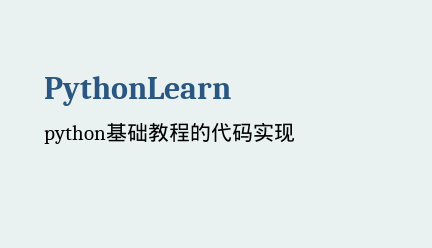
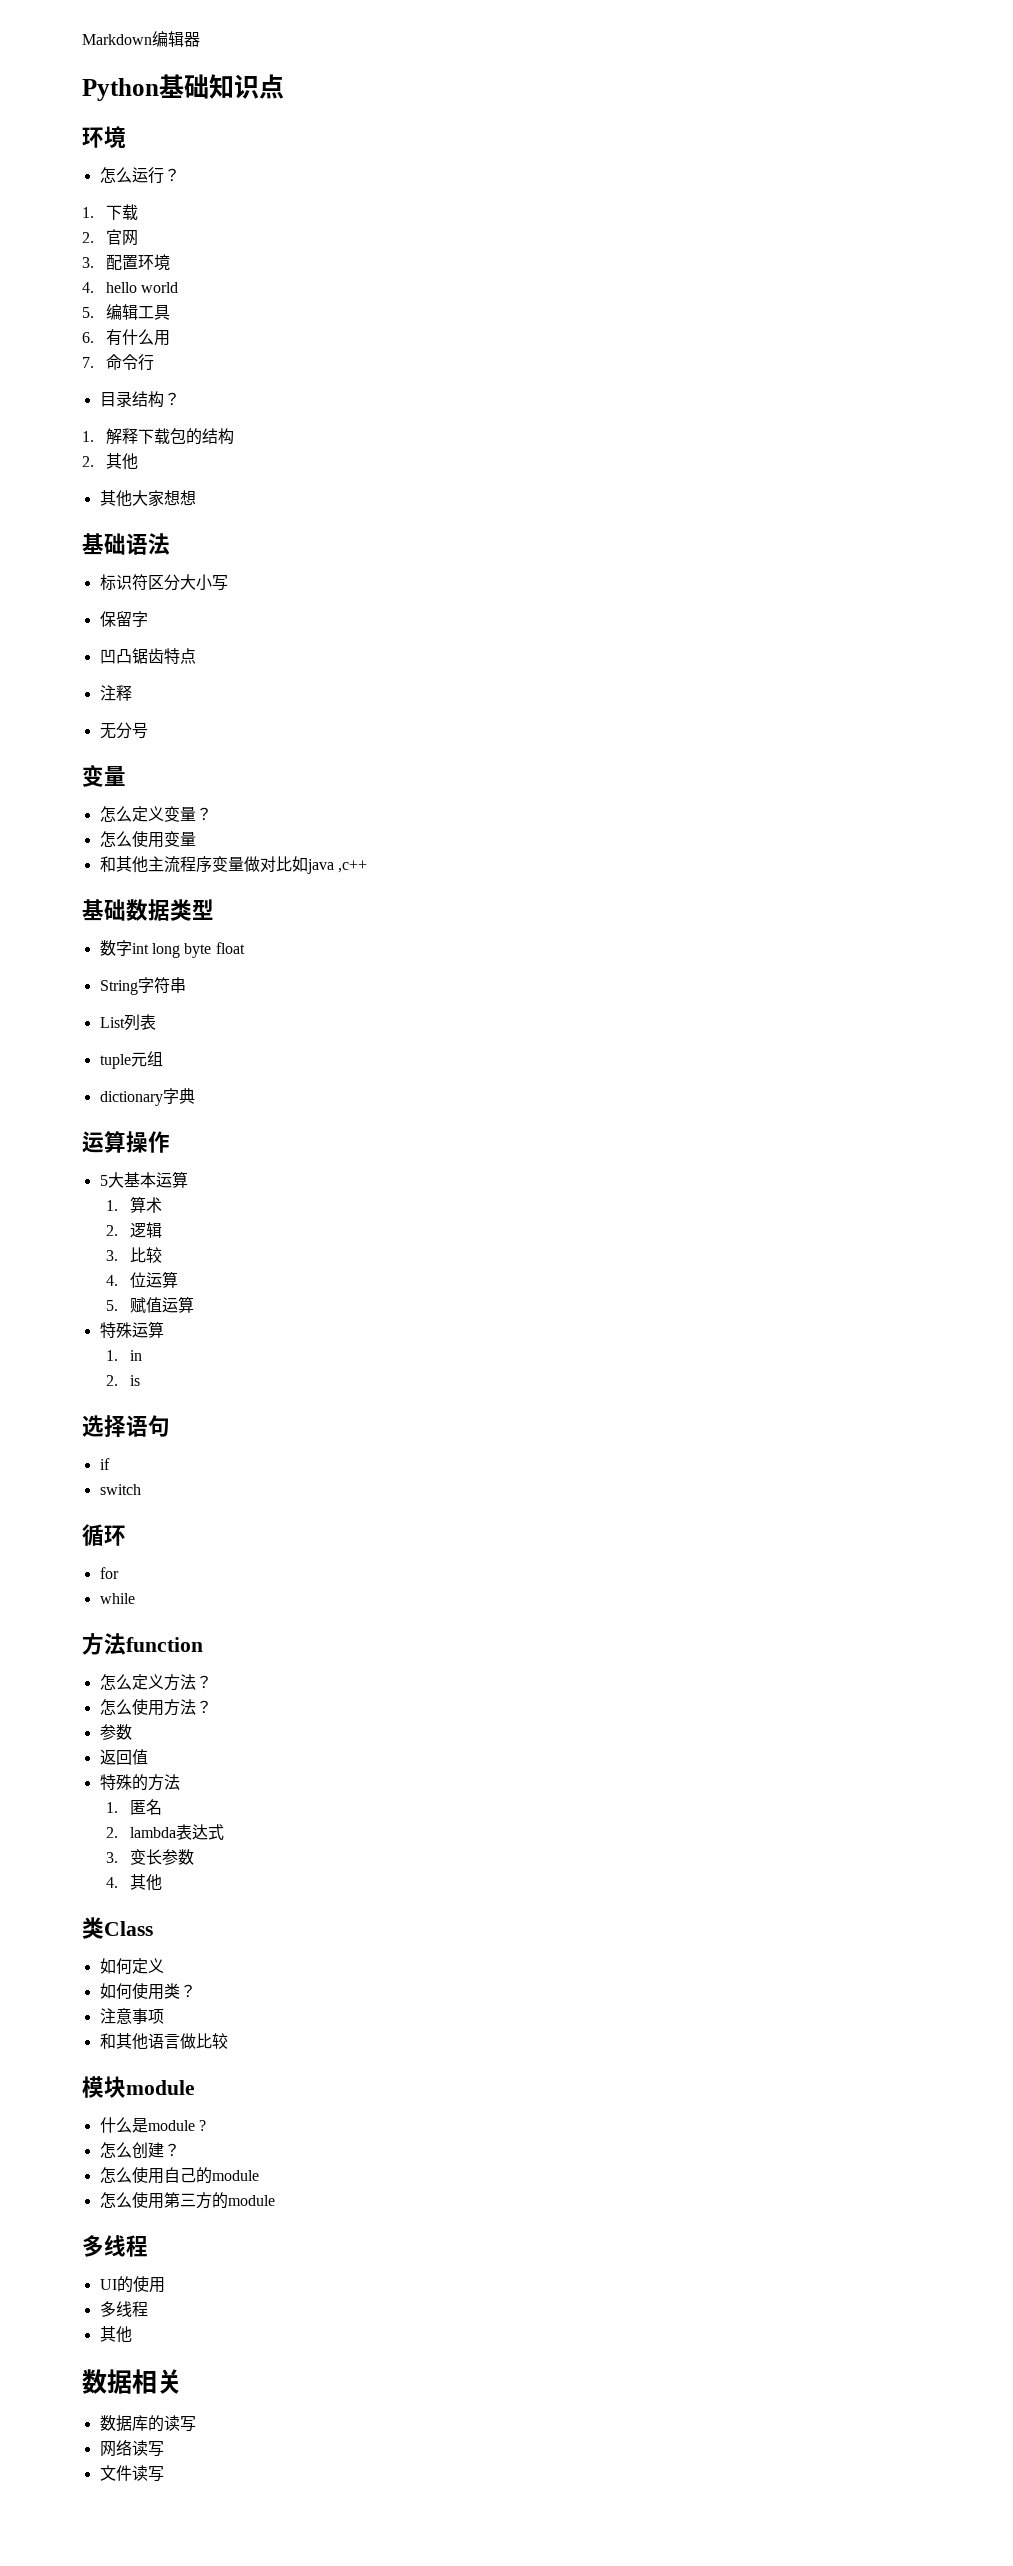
- PythonLearn
- python基础教程的代码实现
+ Markdown编辑器
+ Python基础知识点
+ 环境
+ 怎么运行？
+ 1.下载
+ 2.官网
+ 3.配置环境
+ 4. hello world
+ 5.编辑工具
+ 6.有什么用
+ 7.命令行
+ 目录结构？
+ 1.解释下载包的结构
+ 2.其他
+ 其他大家想想
+ 基础语法
+ 标识符区分大小写
+ 保留字
+ 凹凸锯齿特点
+ 注释
+ 无分号
+ 变量
+ 怎么定义变量？
+ 怎么使用变量
+ 和其他主流程序变量做对比如java ,c++
+ 基础数据类型
+ 数字int long byte float
+ String字符串
+ List列表
+ tuple元组
+ dictionary字典
+ 运算操作
+ 5大基本运算
+ 1.算术
+ 2.逻辑
+ 3.比较
+ 4.位运算
+ 5.赋值运算
+ 特殊运算
+ 1. in
+ 2. is
+ 选择语句
+ if
+ switch
+ 循环
+ for
+ while
+ 方法function
+ 怎么定义方法？
+ 怎么使用方法？
+ 参数
+ 返回值
+ 特殊的方法
+ 1.匿名
+ 2. lambda表达式
+ 3.变长参数
+ 4.其他
+ 类Class
+ 如何定义
+ 如何使用类？
+ 注意事项
+ 和其他语言做比较
+ 模块module
+ 什么是module ?
+ 怎么创建？
+ 怎么使用自己的module
+ 怎么使用第三方的module
+ 多线程
+ UI的使用
+ 多线程
+ 其他
+ 数据相关
+ 数据库的读写
+ 网络读写
+ 文件读写

